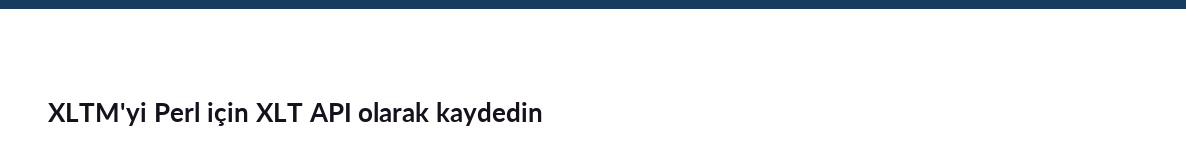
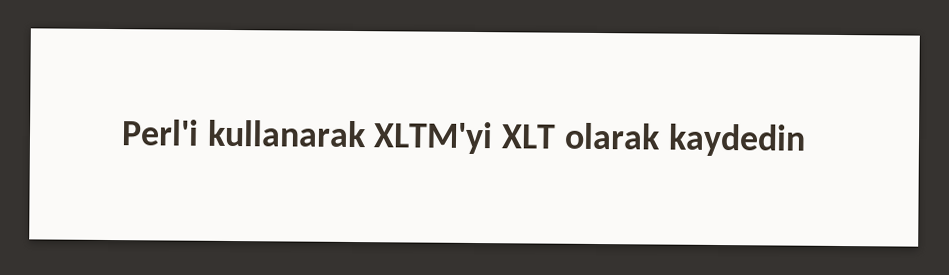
- XLTM'yi Perl için XLT API olarak kaydedin
+ Perl'i kullanarak XLTM'yi XLT olarak kaydedin

